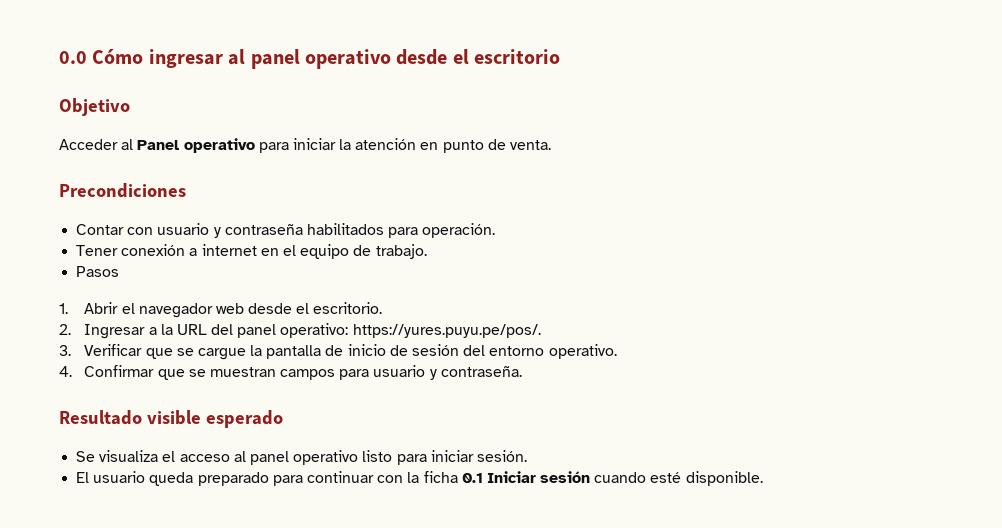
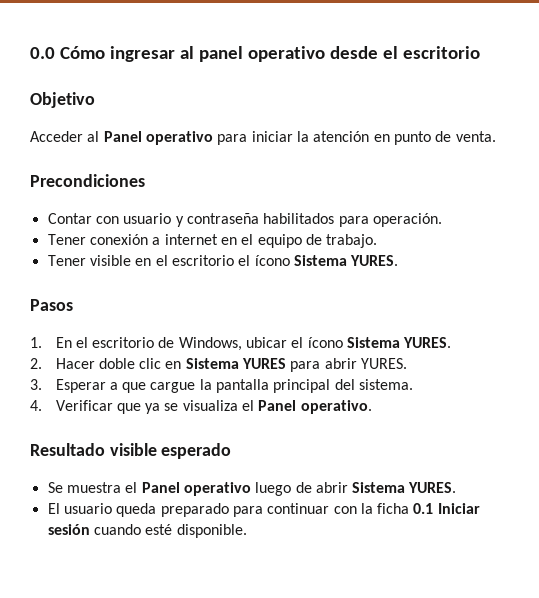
+ Tener visible en el escritorio el ícono Sistema YURES.
  Pasos
- 1. Abrir el navegador web desde el escritorio.
- 2. Ingresar a la URL del panel operativo: https://yures.puyu.pe/pos/.
- 3. Verificar que se cargue la pantalla de inicio de sesión del entorno operativo.
- 4. Confirmar que se muestran campos para usuario y contraseña.
+ 1. En el escritorio de Windows, ubicar el ícono Sistema YURES.
+ 2. Hacer doble clic en Sistema YURES para abrir YURES.
+ 3. Esperar a que cargue la pantalla principal del sistema.
+ 4. Verificar que ya se visualiza el Panel operativo.
  Resultado visible esperado
- Se visualiza el acceso al panel operativo listo para iniciar sesión.
+ Se muestra el Panel operativo luego de abrir Sistema YURES.

